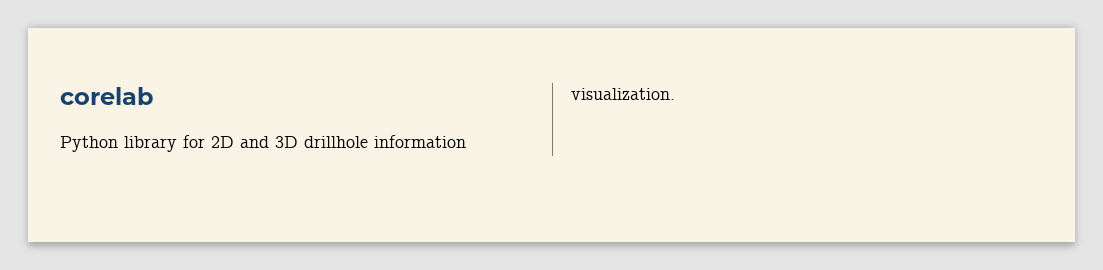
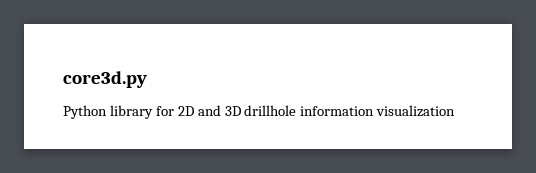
- corelab
+ core3d.py
- Python library for 2D and 3D drillhole information visualization.
+ Python library for 2D and 3D drillhole information visualization

